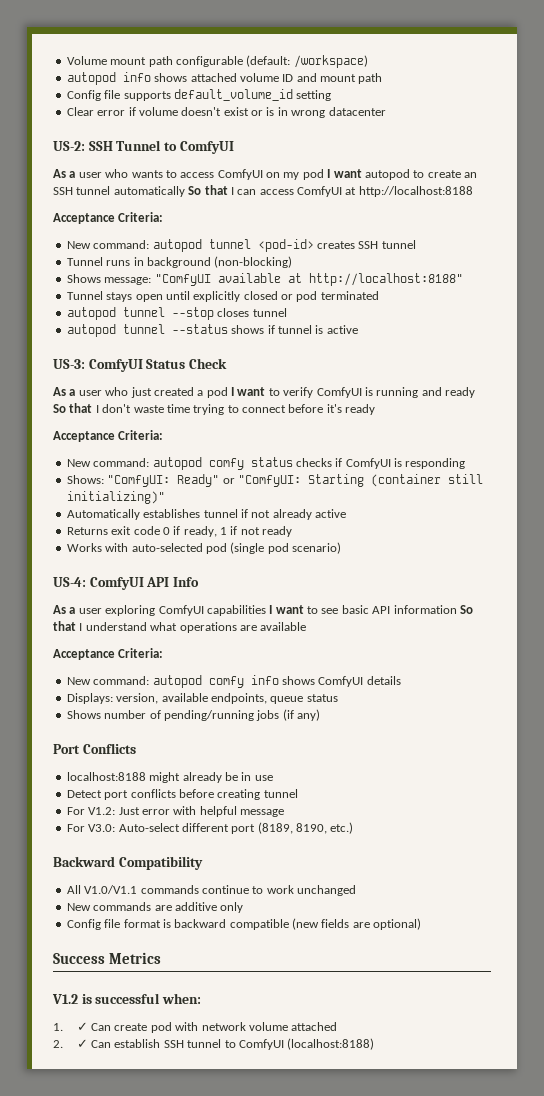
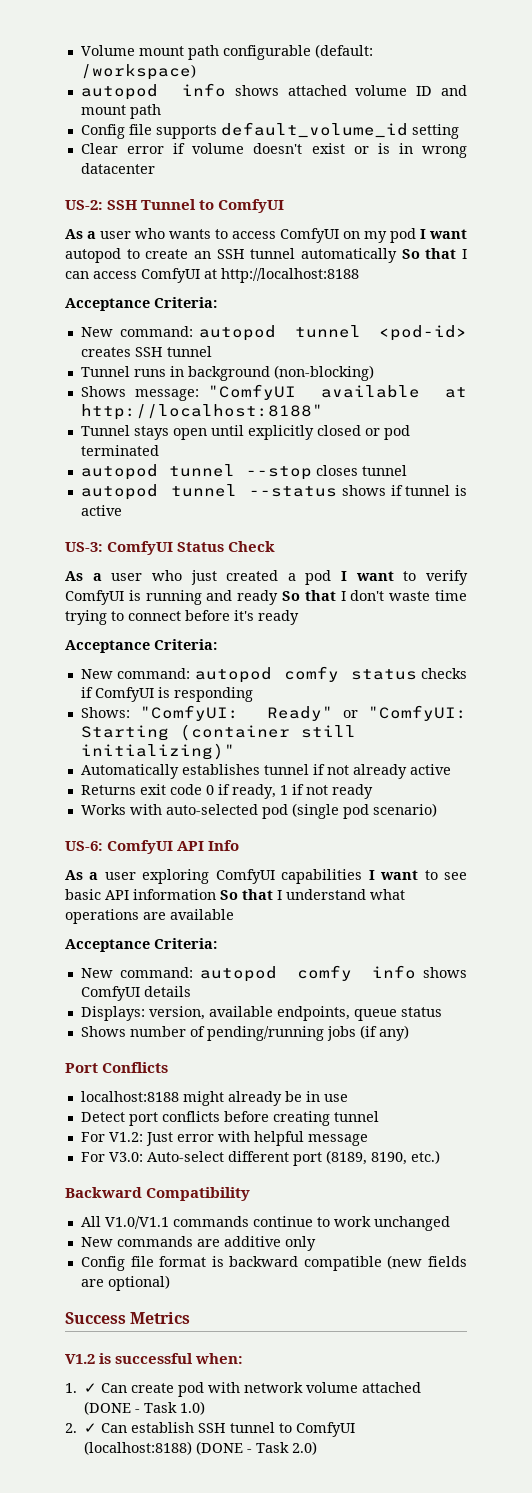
- US-4: ComfyUI API Info
+ US-6: ComfyUI API Info
- 1. ✓ Can create pod with network volume attached
+ 1. ✓ Can create pod with network volume attached (DONE - Task 1.0)
- 2. ✓ Can establish SSH tunnel to ComfyUI (localhost:8188)
+ 2. ✓ Can establish SSH tunnel to ComfyUI (localhost:8188) (DONE - Task 2.0)

